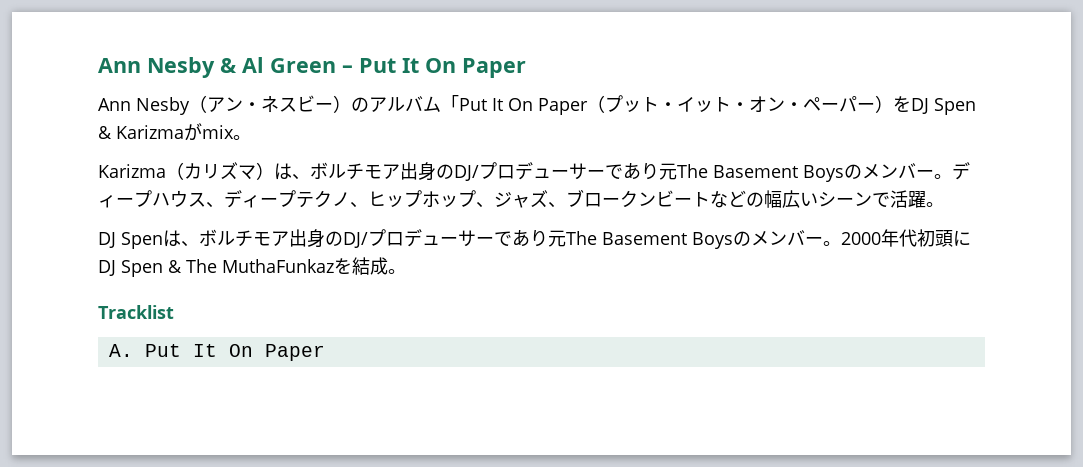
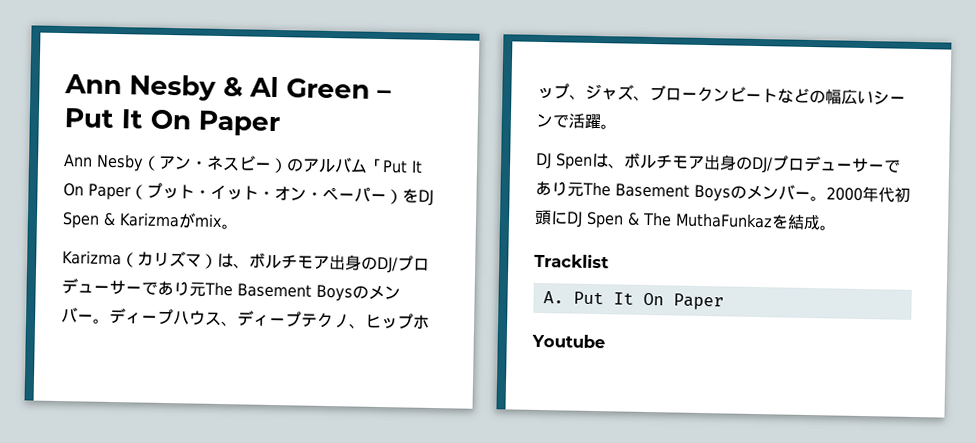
+ Youtube

